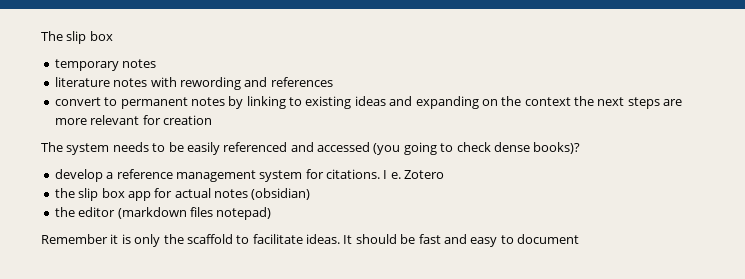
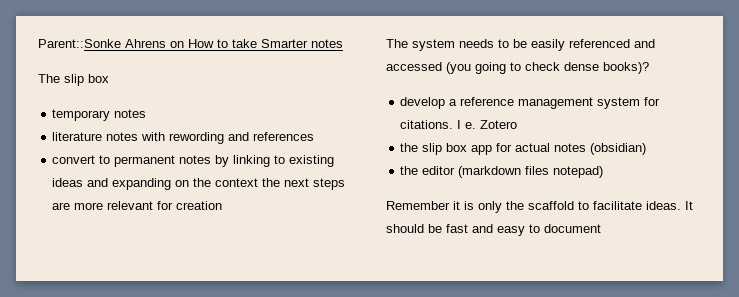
+ Parent::Sonke Ahrens on How to take Smarter notes

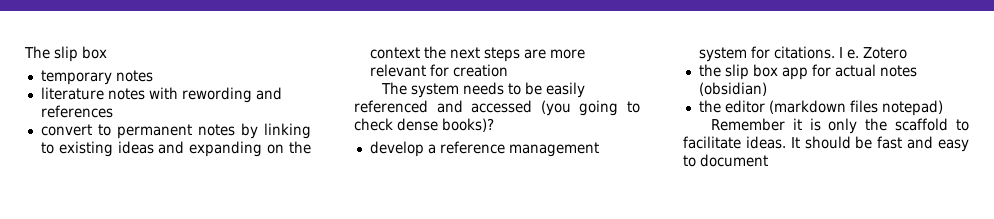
- Parent::Sonke Ahrens on How to take Smarter notes

